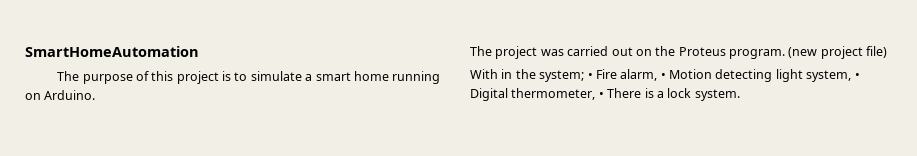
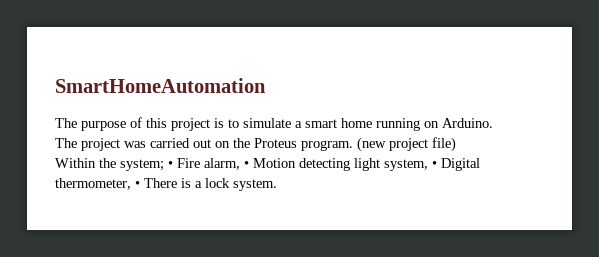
- With in the system; • Fire alarm, • Motion detecting light system, • Digital thermometer, • There is a lock system.
+ Within the system; • Fire alarm, • Motion detecting light system, • Digital thermometer, • There is a lock system.

